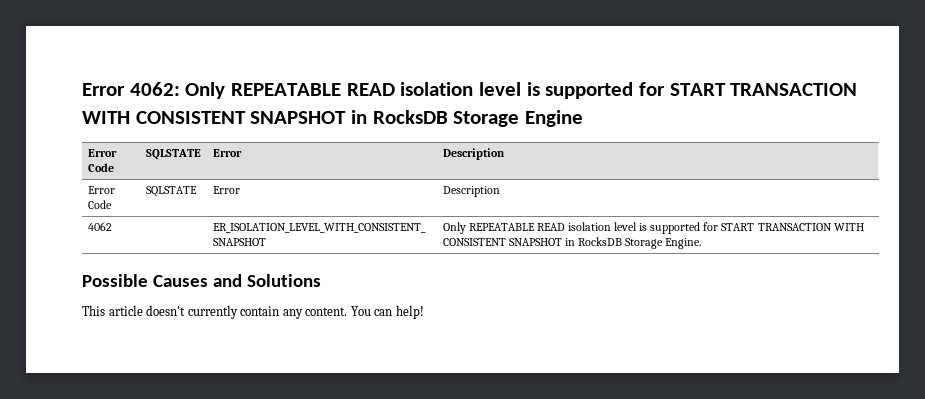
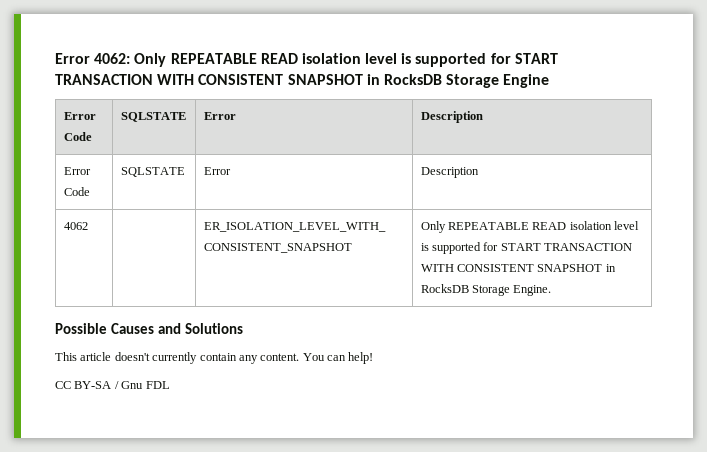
+ CC BY-SA / Gnu FDL

